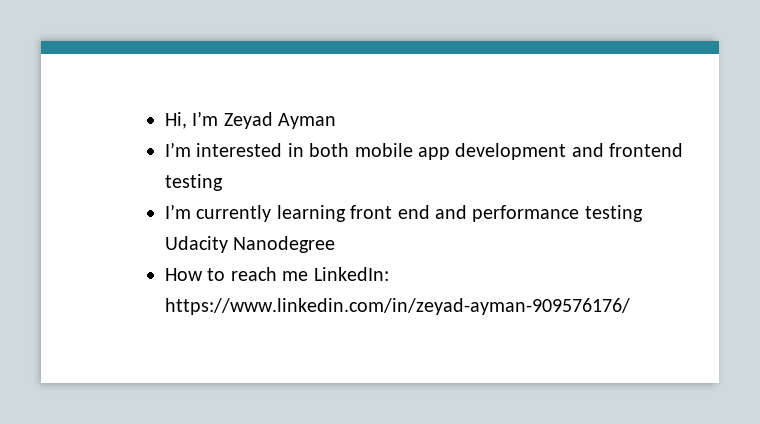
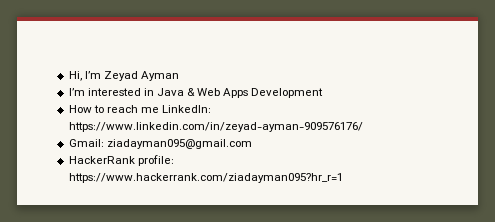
- I’m interested in both mobile app development and frontend testing
- I’m currently learning front end and performance testing Udacity Nanodegree
+ I’m interested in Java & Web Apps Development
+ Gmail: ziadayman095@gmail.com
+ HackerRank profile: https://www.hackerrank.com/ziadayman095?hr_r=1

